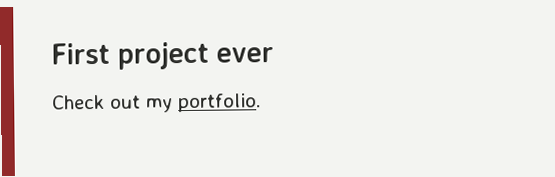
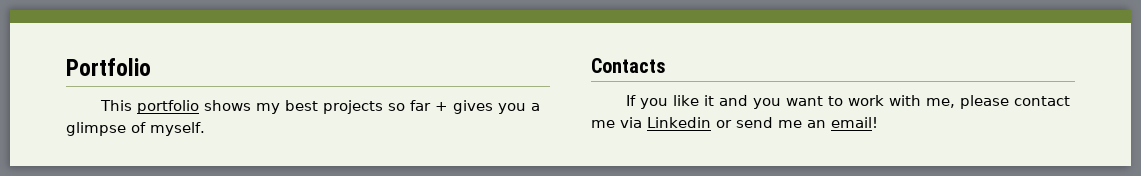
- First project ever
- Check out my portfolio.
+ Portfolio
+ This portfolio shows my best projects so far + gives you a glimpse of myself.
+ Contacts
+ If you like it and you want to work with me, please contact me via Linkedin or send me an email!

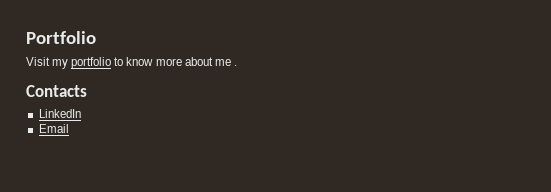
- This portfolio shows my best projects so far + gives you a glimpse of myself.
+ Visit my portfolio to know more about me .
  Contacts
- If you like it and you want to work with me, please contact me via Linkedin or send me an email!
+ LinkedIn
+ Email

